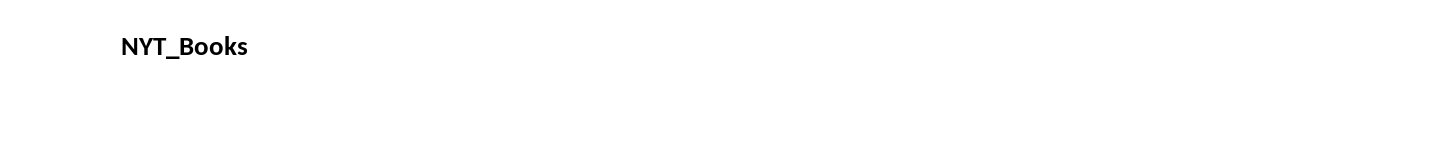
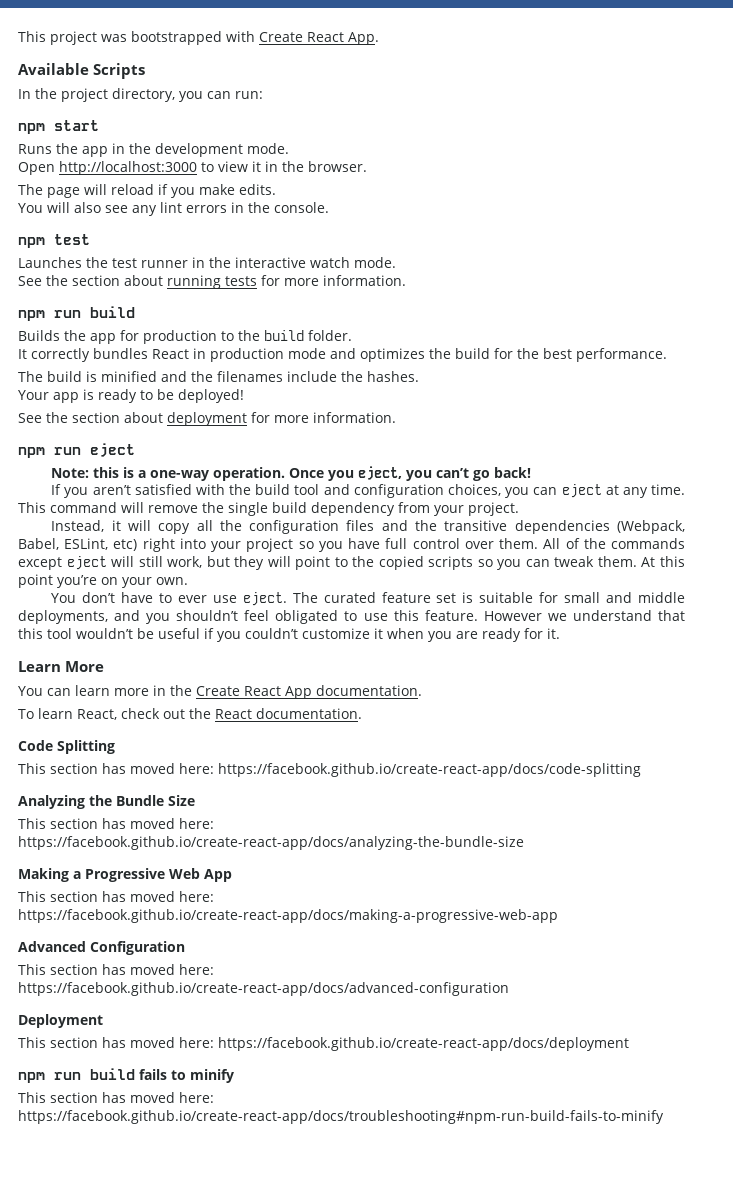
- NYT_Books
+ This project was bootstrapped with Create React App.
+ Available Scripts
+ In the project directory, you can run:
+ npm start
+ Runs the app in the development mode.
+ Open http://localhost:3000 to view it in the browser.
+ The page will reload if you make edits.
+ You will also see any lint errors in the console.
+ npm test
+ Launches the test runner in the interactive watch mode.
+ See the section about running tests for more information.
+ npm run build
+ Builds the app for production to the build folder.
+ It correctly bundles React in production mode and optimizes the build for the best performance.
+ The build is minified and the filenames include the hashes.
+ Your app is ready to be deployed!
+ See the section about deployment for more information.
+ npm run eject
+ Note: this is a one-way operation. Once you eject, you can’t go back!
+ If you aren’t satisfied with the build tool and configuration choices, you can eject at any time. This command will remove the single build dependency from your project.
+ Instead, it will copy all the configuration files and the transitive dependencies (Webpack, Babel, ESLint, etc) right into your project so you have full control over them. All of the commands except eject will still work, but they will point to the copied scripts so you can tweak them. At this point you’re on your own.
+ You don’t have to ever use eject. The curated feature set is suitable for small and middle deployments, and you shouldn’t feel obligated to use this feature. However we understand that this tool wouldn’t be useful if you couldn’t customize it when you are ready for it.
+ Learn More
+ You can learn more in the Create React App documentation.
+ To learn React, check out the React documentation.
+ Code Splitting
+ This section has moved here: https://facebook.github.io/create-react-app/docs/code-splitting
+ Analyzing the Bundle Size
+ This section has moved here: https://facebook.github.io/create-react-app/docs/analyzing-the-bundle-size
+ Making a Progressive Web App
+ This section has moved here: https://facebook.github.io/create-react-app/docs/making-a-progressive-web-app
+ Advanced Configuration
+ This section has moved here: https://facebook.github.io/create-react-app/docs/advanced-configuration
+ Deployment
+ This section has moved here: https://facebook.github.io/create-react-app/docs/deployment
+ npm run build fails to minify
+ This section has moved here: https://facebook.github.io/create-react-app/docs/troubleshooting#npm-run-build-fails-to-minify

